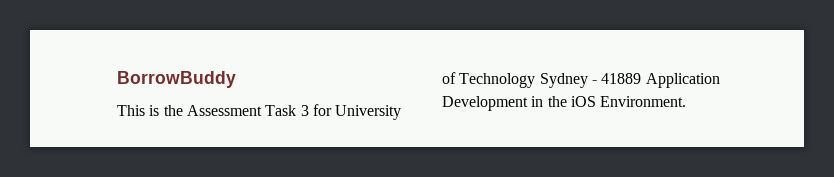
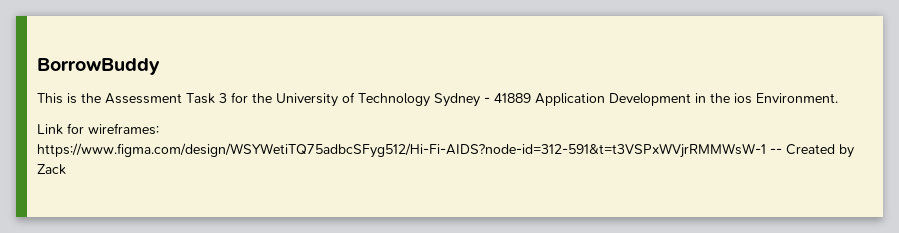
- This is the Assessment Task 3 for University of Technology Sydney - 41889 Application Development in the iOS Environment.
+ This is the Assessment Task 3 for the University of Technology Sydney - 41889 Application Development in the ios Environment.
+ Link for wireframes: https://www.figma.com/design/WSYWetiTQ75adbcSFyg512/Hi-Fi-AIDS?node-id=312-591&t=t3VSPxWVjrRMMWsW-1 -- Created by Zack

